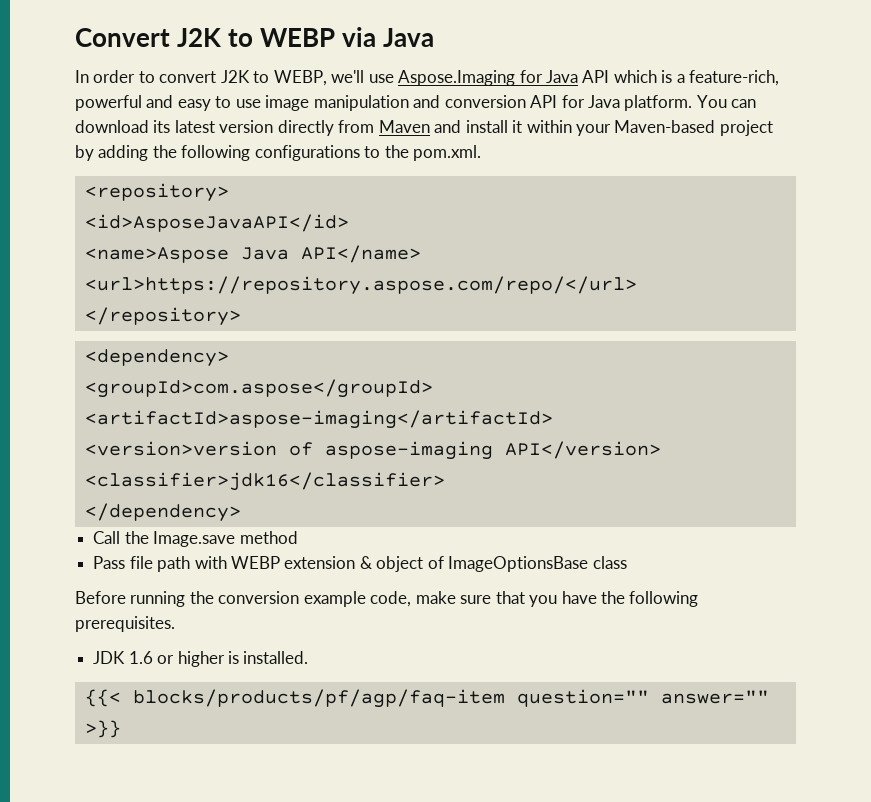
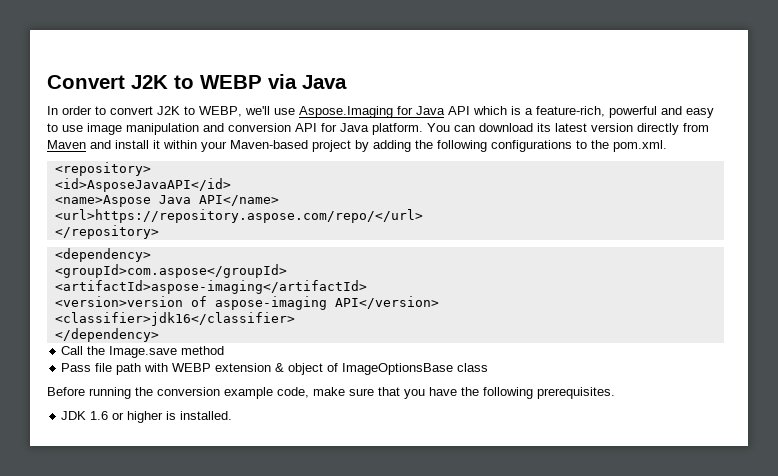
- {{< blocks/products/pf/agp/faq-item question="" answer="" >}}

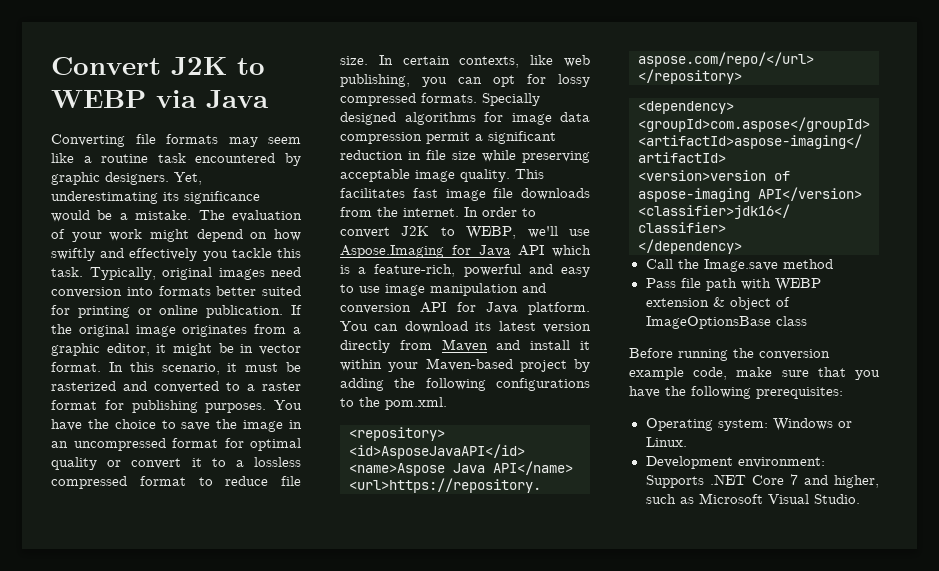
+ Converting file formats may seem like a routine task encountered by graphic designers. Yet, underestimating its significance would be a mistake. The evaluation of your work might depend on how swiftly and effectively you tackle this task. Typically, original images need conversion into formats better suited for printing or online publication. If the original image originates from a graphic editor, it might be in vector format. In this scenario, it must be rasterized and converted to a raster format for publishing purposes. You have the choice to save the image in an uncompressed format for optimal quality or convert it to a lossless compressed format to reduce file size. In certain contexts, like web publishing, you can opt for lossy compressed formats. Specially designed algorithms for image data compression permit a significant reduction in file size while preserving acceptable image quality. This facilitates fast image file downloads from the internet.
- Before running the conversion example code, make sure that you have the following prerequisites.
- JDK 1.6 or higher is installed.
+ Before running the conversion example code, make sure that you have the following prerequisites:
+ Operating system: Windows or Linux.
+ Development environment: Supports .NET Core 7 and higher, such as Microsoft Visual Studio.

